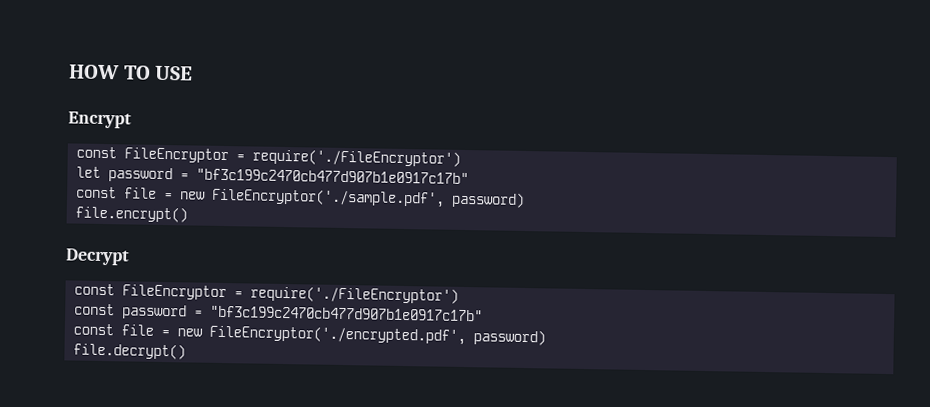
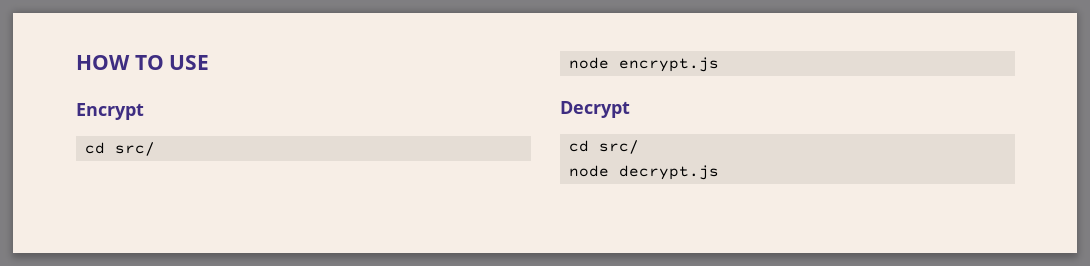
  Encrypt
- const FileEncryptor = require('./FileEncryptor')
- let password = "bf3c199c2470cb477d907b1e0917c17b"
- const file = new FileEncryptor('./sample.pdf', password)
- file.encrypt()
+ cd src/
+ node encrypt.js
  Decrypt
- const FileEncryptor = require('./FileEncryptor')
- const password = "bf3c199c2470cb477d907b1e0917c17b"
- const file = new FileEncryptor('./encrypted.pdf', password)
- file.decrypt()
+ cd src/
+ node decrypt.js

